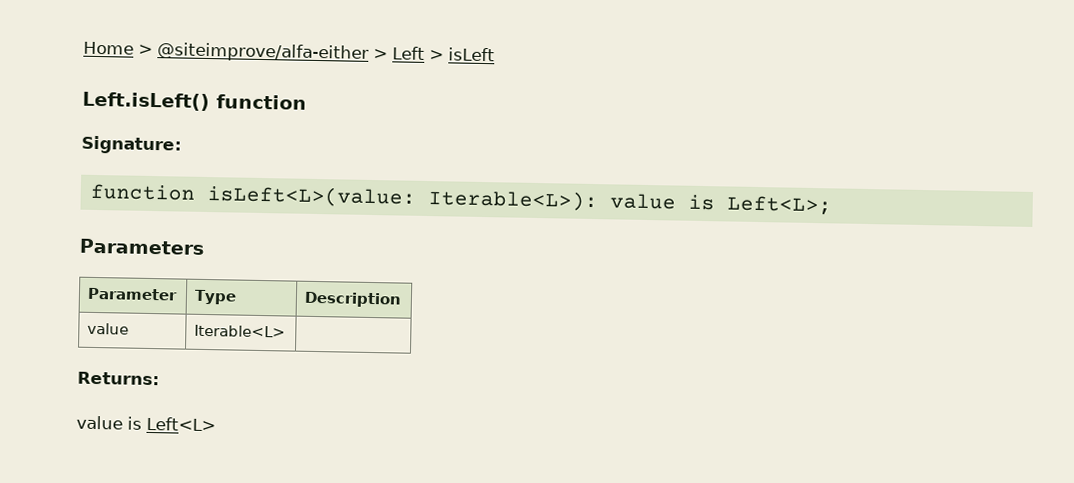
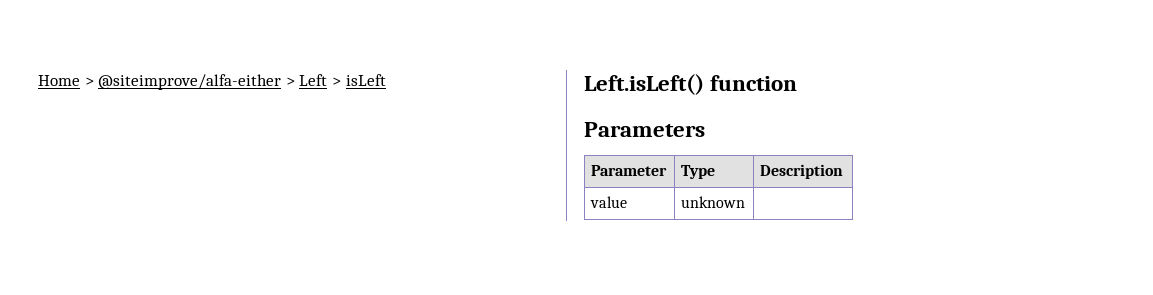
- Signature:
- function isLeft<L>(value: Iterable<L>): value is Left<L>;
- value | Iterable<L> |
- Returns:
- value is Left<L>
+ value | unknown |

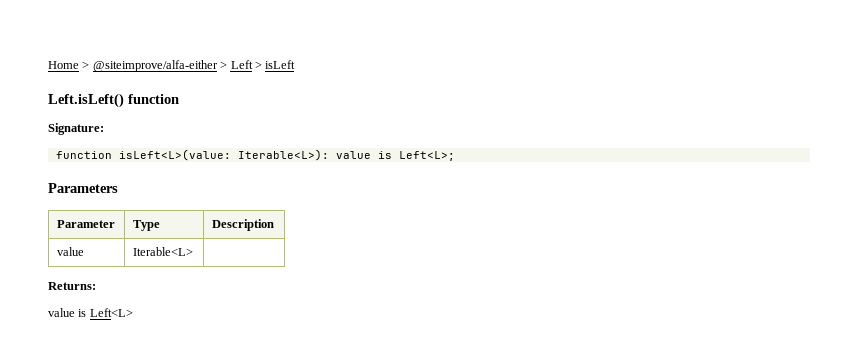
+ Signature:
+ function isLeft<L>(value: Iterable<L>): value is Left<L>;
- value | unknown |
+ value | Iterable<L> |
+ Returns:
+ value is Left<L>

